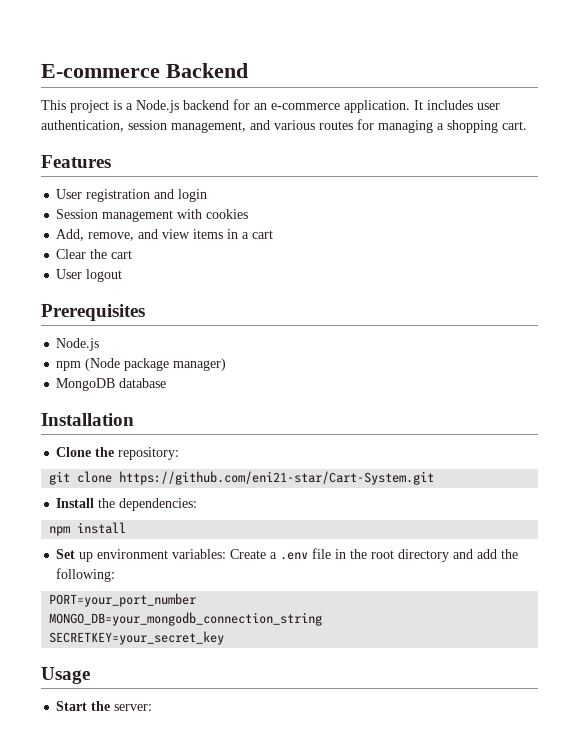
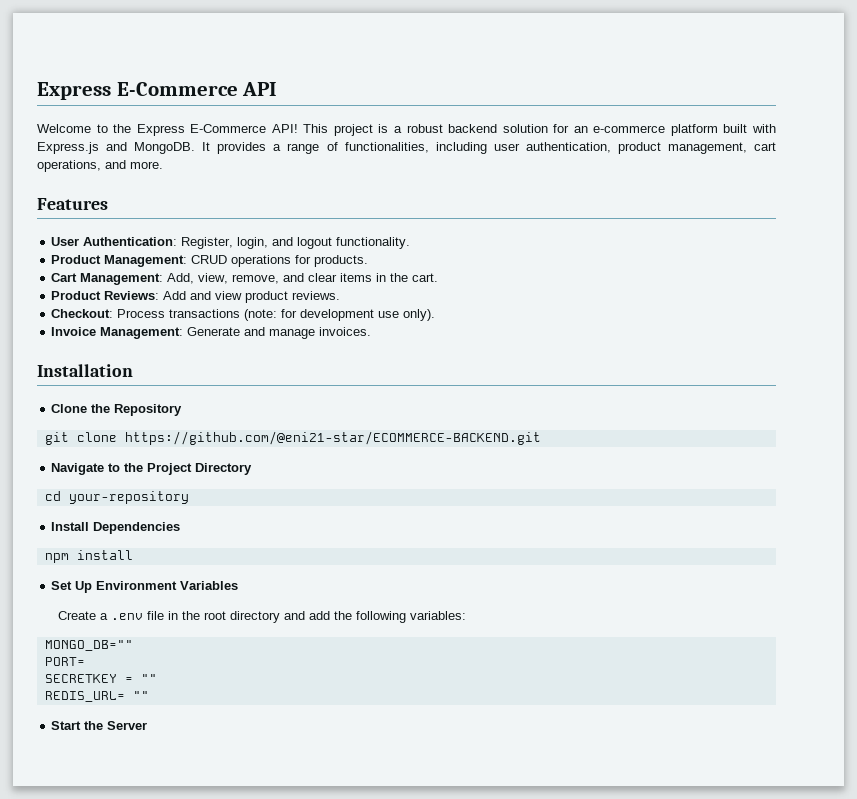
- E-commerce Backend
- This project is a Node.js backend for an e-commerce application. It includes user authentication, session management, and various routes for managing a shopping cart.
+ Express E-Commerce API
+ Welcome to the Express E-Commerce API! This project is a robust backend solution for an e-commerce platform built with Express.js and MongoDB. It provides a range of functionalities, including user authentication, product management, cart operations, and more.
  Features
- User registration and login
- Session management with cookies
- Add, remove, and view items in a cart
- Clear the cart
- User logout
- Prerequisites
- Node.js
- npm (Node package manager)
- MongoDB database
+ User Authentication: Register, login, and logout functionality.
+ Product Management: CRUD operations for products.
+ Cart Management: Add, view, remove, and clear items in the cart.
+ Product Reviews: Add and view product reviews.
+ Checkout: Process transactions (note: for development use only).
+ Invoice Management: Generate and manage invoices.
- Clone the repository:
+ Clone the Repository
- git clone https://github.com/eni21-star/Cart-System.git
+ git clone https://github.com/@eni21-star/ECOMMERCE-BACKEND.git
+ Navigate to the Project Directory
+ cd your-repository
- Install the dependencies:
+ Install Dependencies
- Set up environment variables: Create a .env file in the root directory and add the following:
- PORT=your_port_number
- MONGO_DB=your_mongodb_connection_string
- SECRETKEY=your_secret_key
- Usage
+ Set Up Environment Variables
+ Create a .env file in the root directory and add the following variables:
+ MONGO_DB=""
+ PORT=
+ SECRETKEY = ""
+ REDIS_URL= ""
- Start the server:
+ Start the Server

